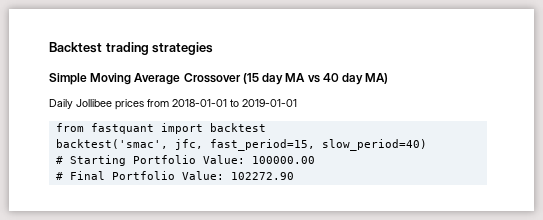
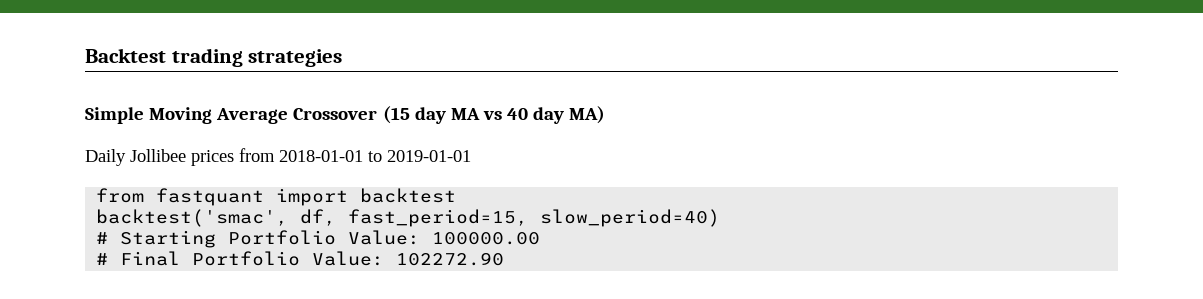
- backtest('smac', jfc, fast_period=15, slow_period=40)
+ backtest('smac', df, fast_period=15, slow_period=40)

